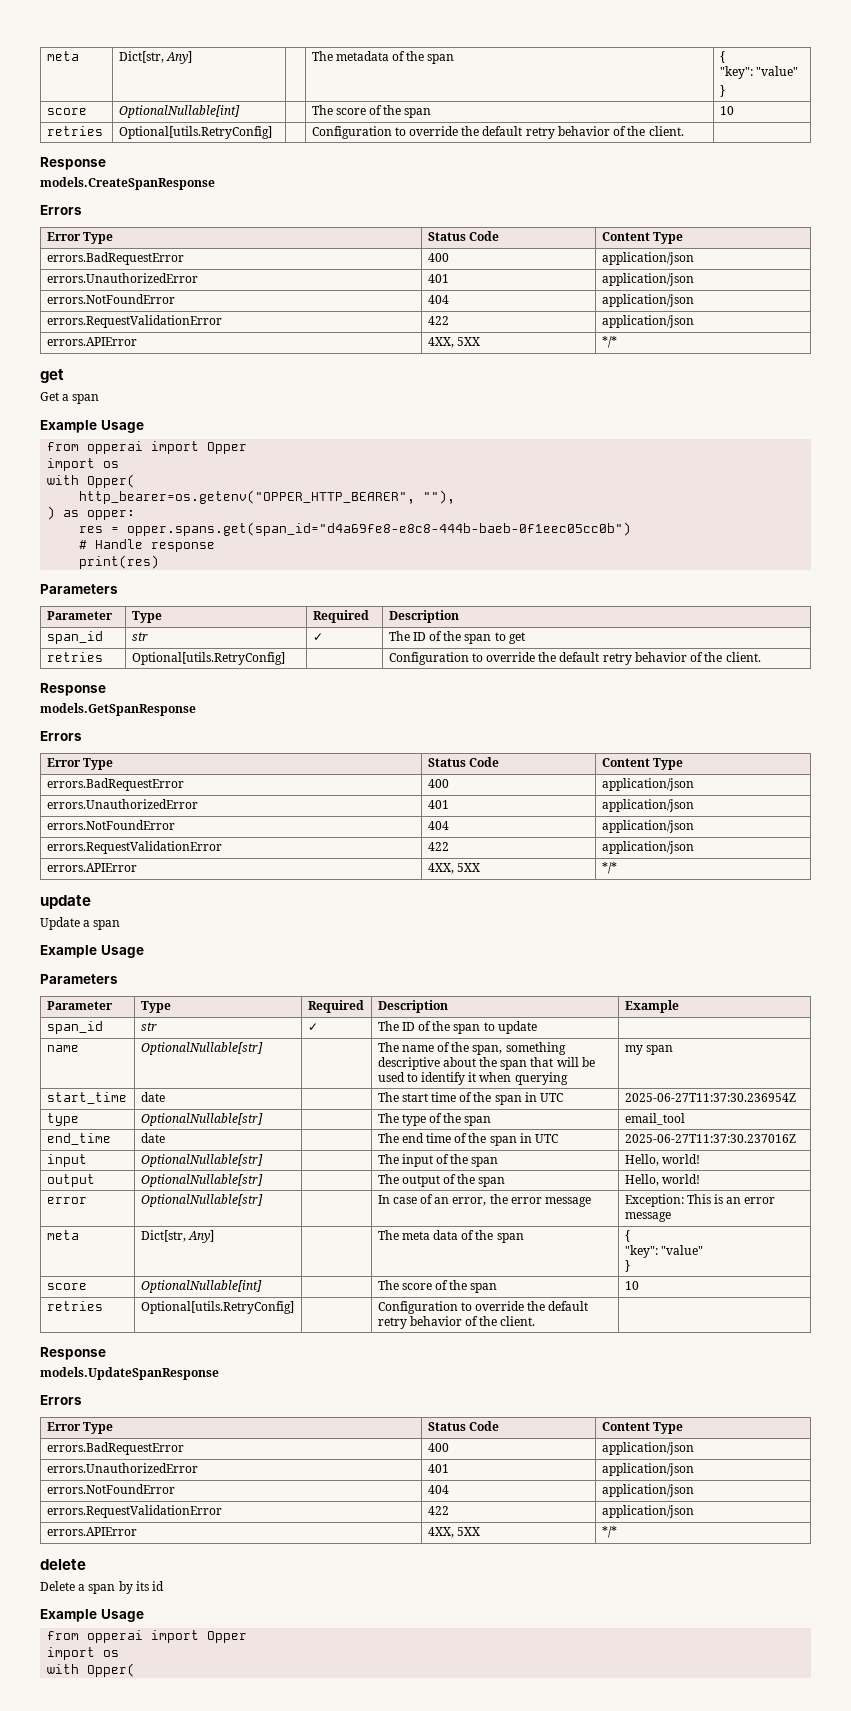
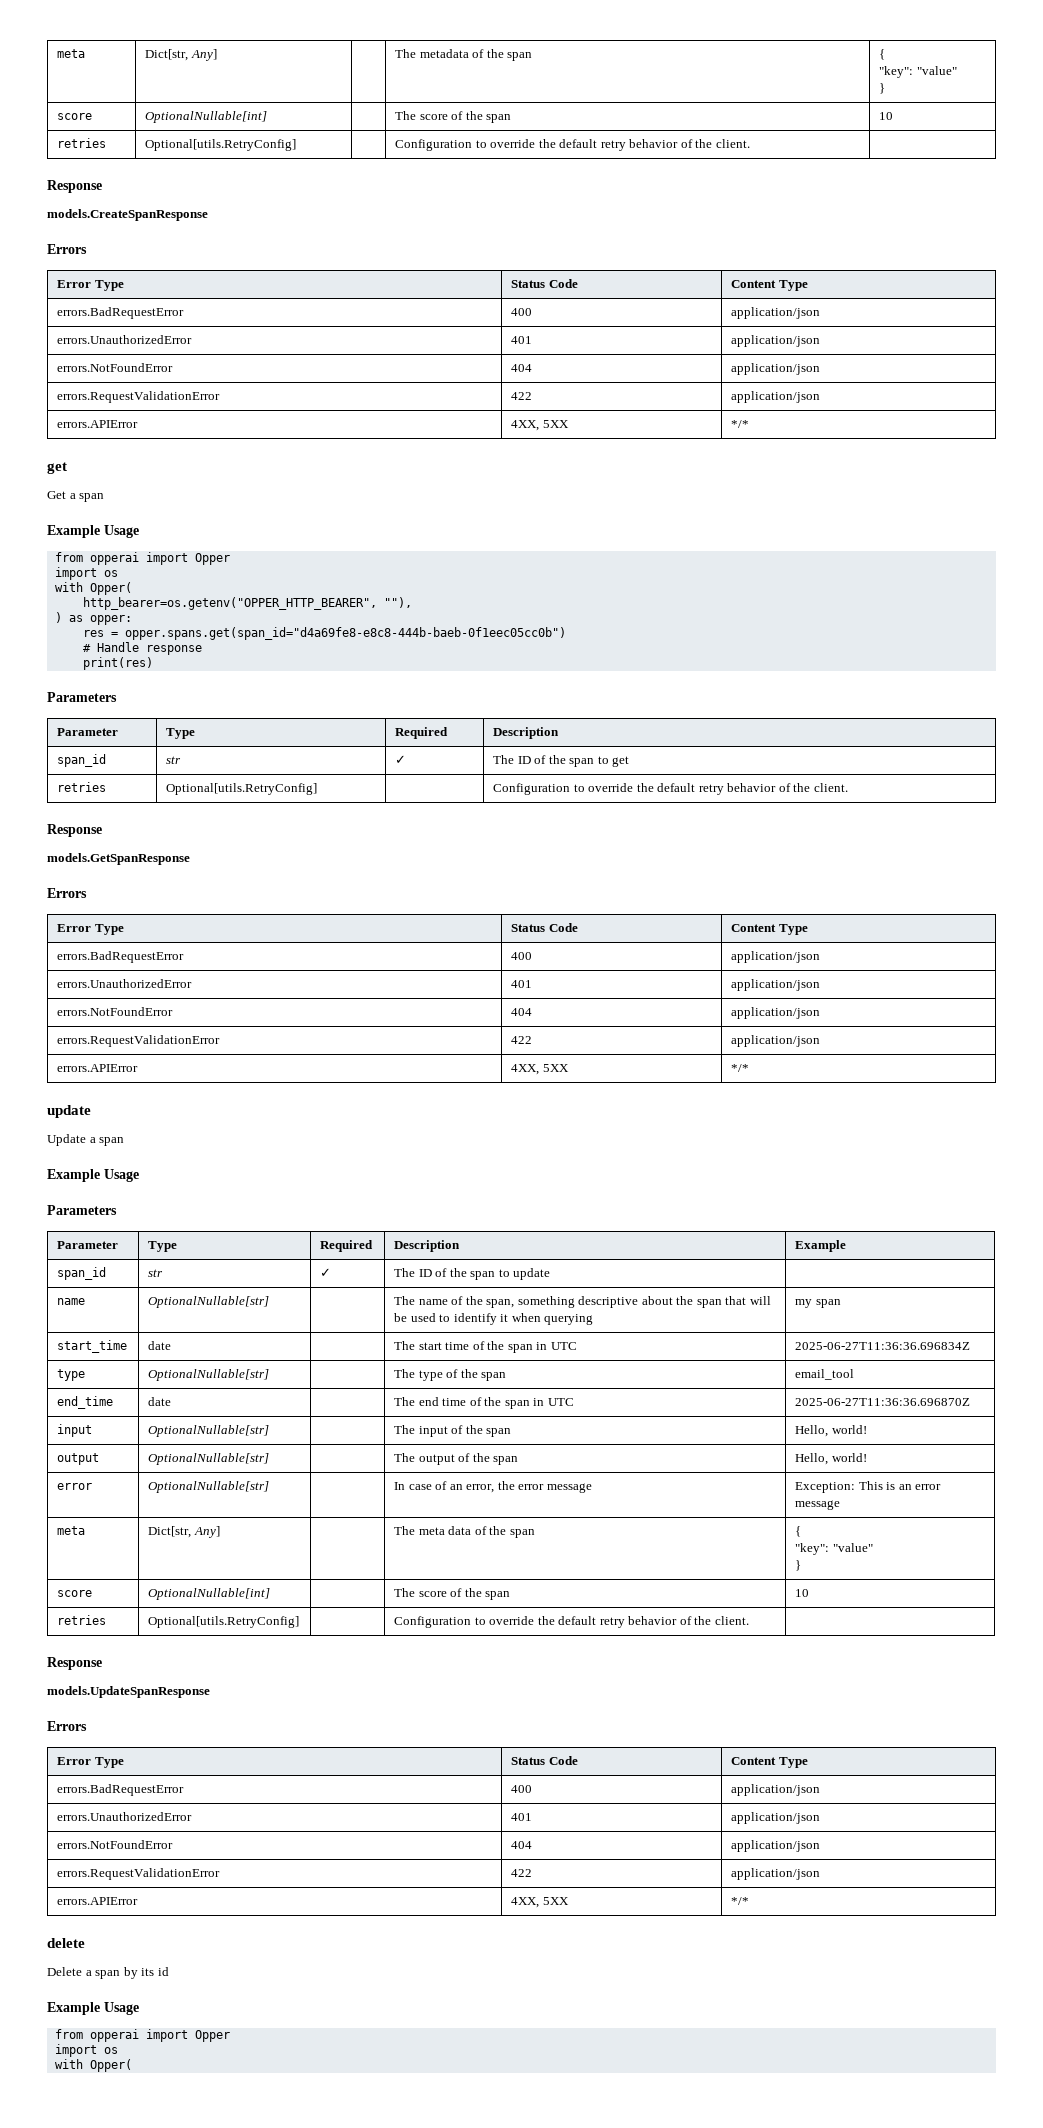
- start_time | date | | The start time of the span in UTC | 2025-06-27T11:37:30.236954Z
+ start_time | date | | The start time of the span in UTC | 2025-06-27T11:36:36.696834Z
- end_time | date | | The end time of the span in UTC | 2025-06-27T11:37:30.237016Z
+ end_time | date | | The end time of the span in UTC | 2025-06-27T11:36:36.696870Z

